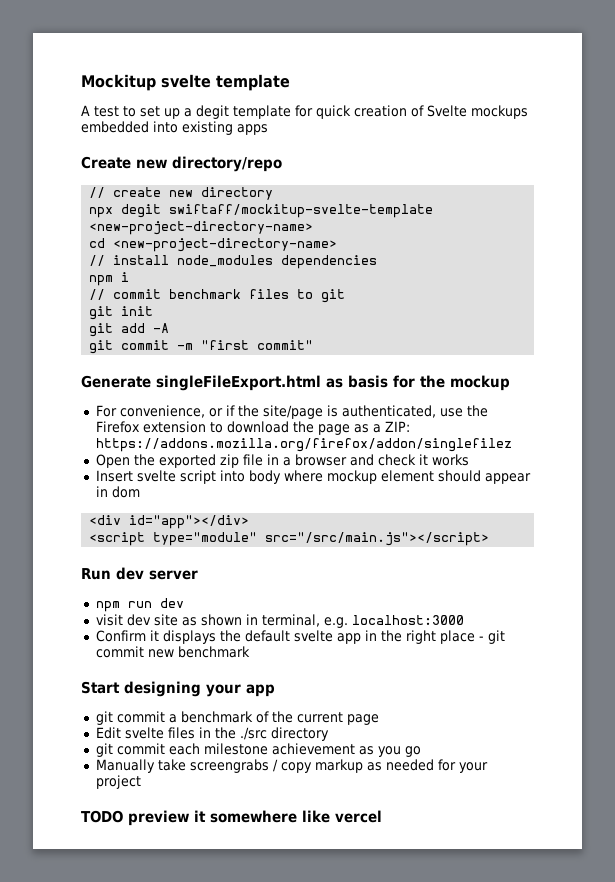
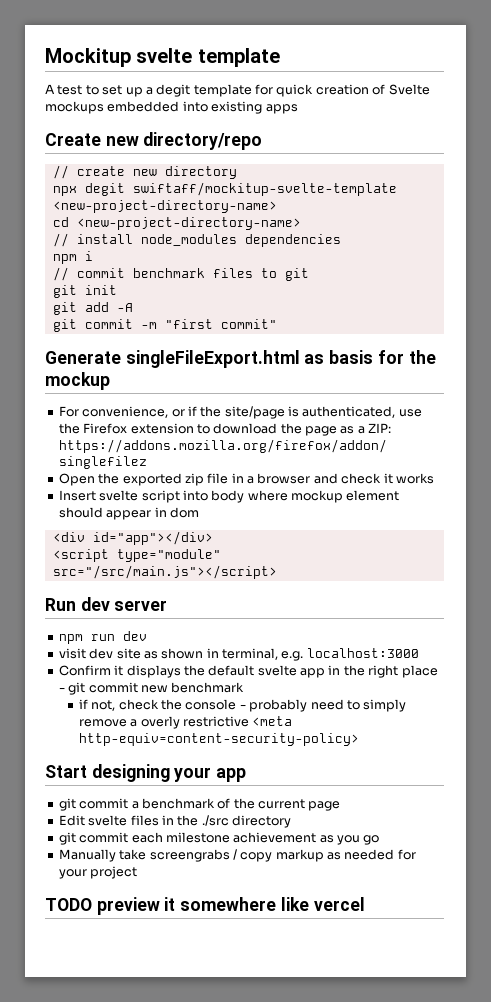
+ if not, check the console - probably need to simply remove a overly restrictive <meta http-equiv=content-security-policy>

